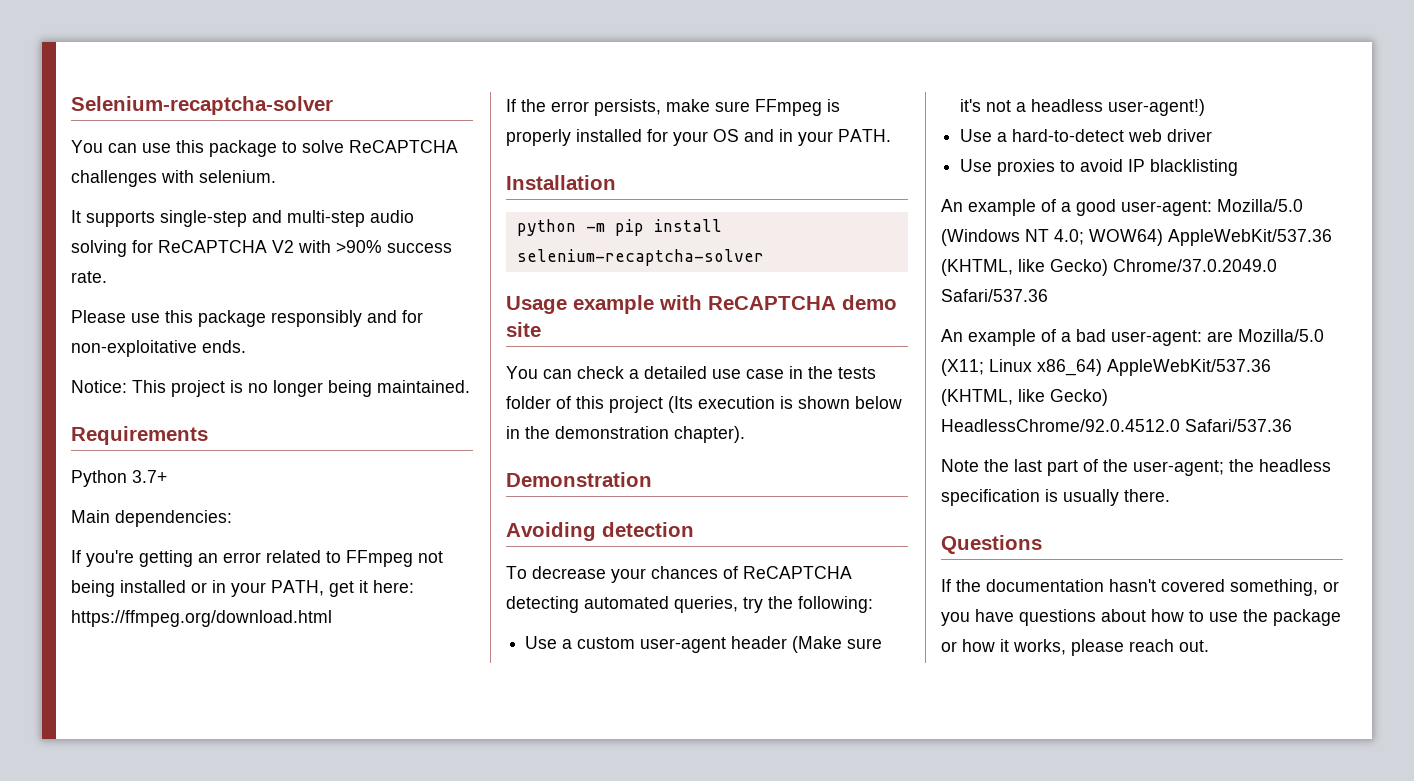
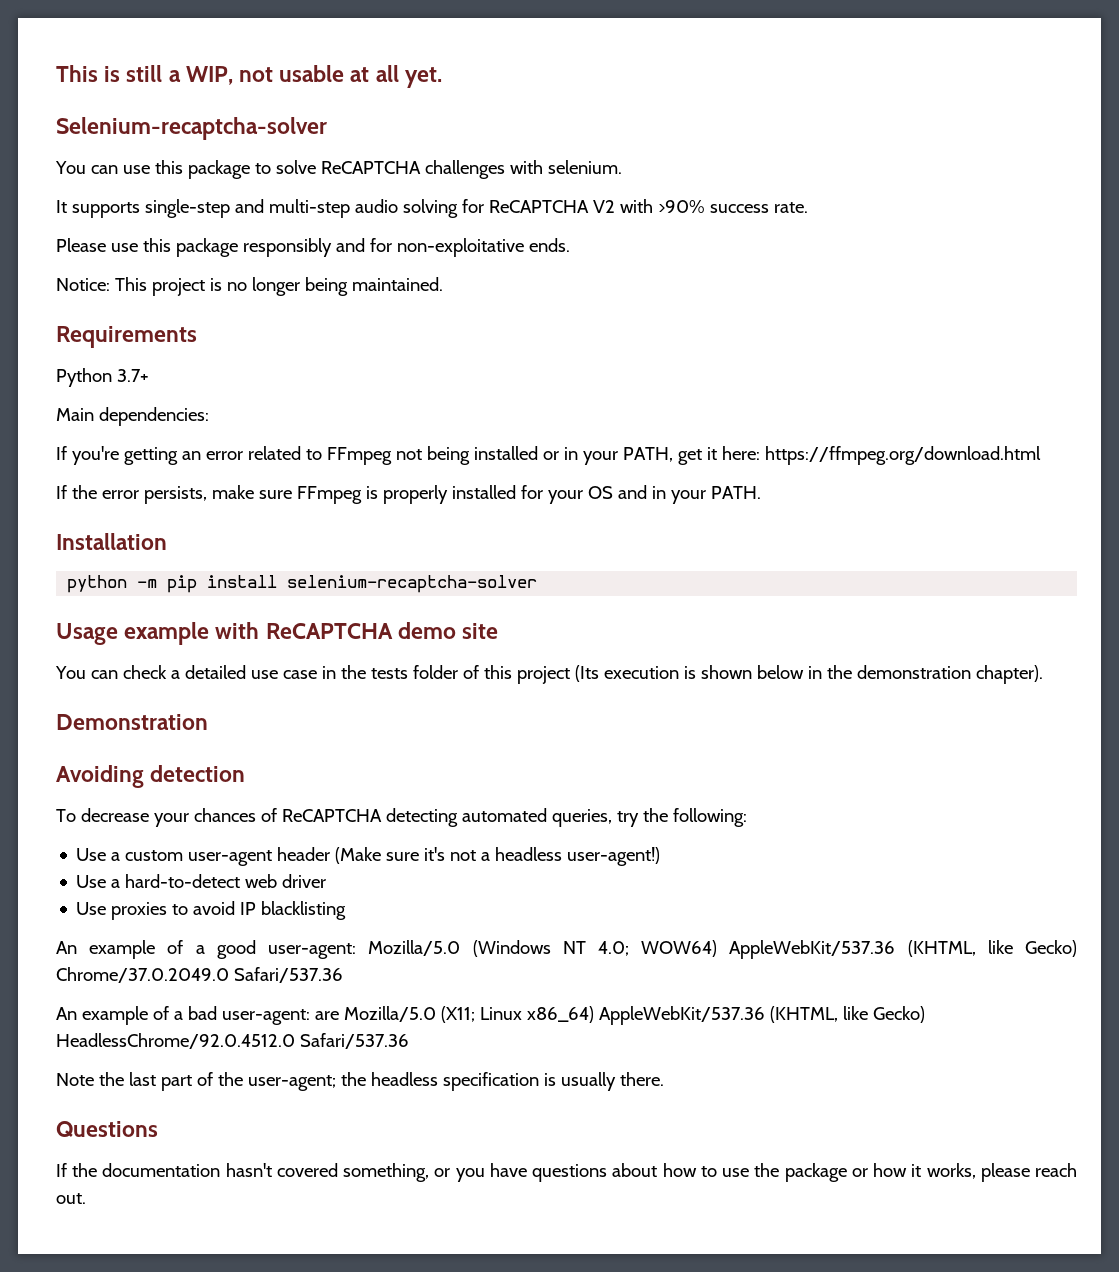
+ This is still a WIP, not usable at all yet.

